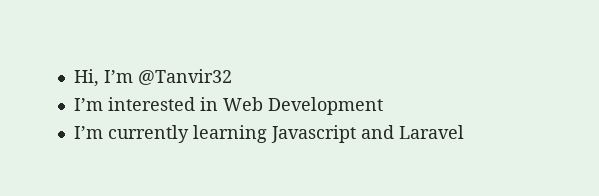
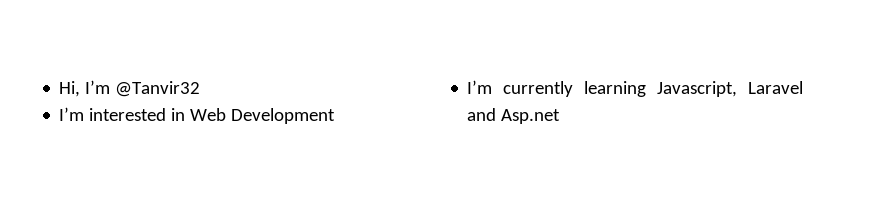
- I’m currently learning Javascript and Laravel
+ I’m currently learning Javascript, Laravel and Asp.net

